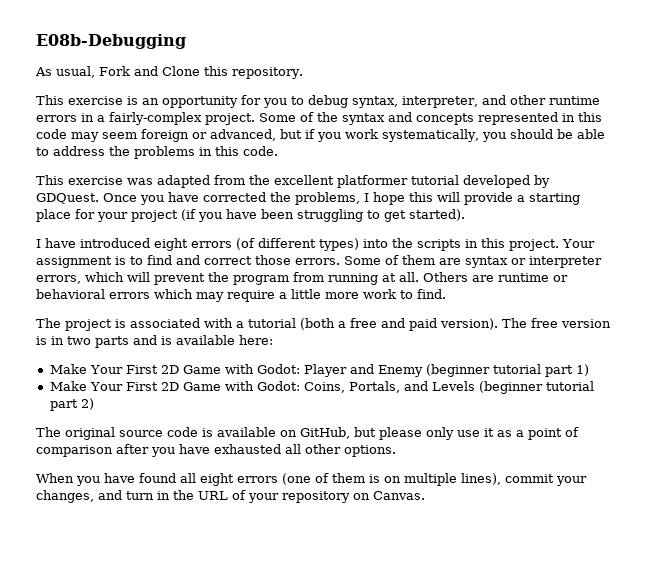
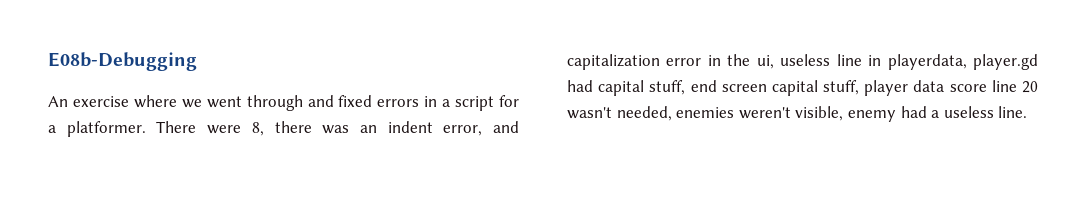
- As usual, Fork and Clone this repository.
- This exercise is an opportunity for you to debug syntax, interpreter, and other runtime errors in a fairly-complex project. Some of the syntax and concepts represented in this code may seem foreign or advanced, but if you work systematically, you should be able to address the problems in this code.
- This exercise was adapted from the excellent platformer tutorial developed by GDQuest. Once you have corrected the problems, I hope this will provide a starting place for your project (if you have been struggling to get started).
- I have introduced eight errors (of different types) into the scripts in this project. Your assignment is to find and correct those errors. Some of them are syntax or interpreter errors, which will prevent the program from running at all. Others are runtime or behavioral errors which may require a little more work to find.
- The project is associated with a tutorial (both a free and paid version). The free version is in two parts and is available here:
- Make Your First 2D Game with Godot: Player and Enemy (beginner tutorial part 1)
- Make Your First 2D Game with Godot: Coins, Portals, and Levels (beginner tutorial part 2)
- The original source code is available on GitHub, but please only use it as a point of comparison after you have exhausted all other options.
- When you have found all eight errors (one of them is on multiple lines), commit your changes, and turn in the URL of your repository on Canvas.
+ An exercise where we went through and fixed errors in a script for a platformer. There were 8, there was an indent error, and capitalization error in the ui, useless line in playerdata, player.gd had capital stuff, end screen capital stuff, player data score line 20 wasn't needed, enemies weren't visible, enemy had a useless line.

